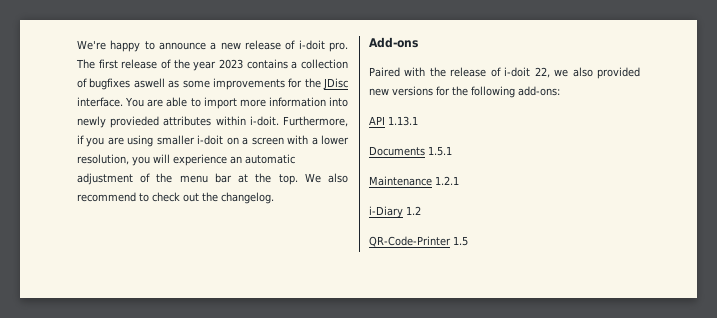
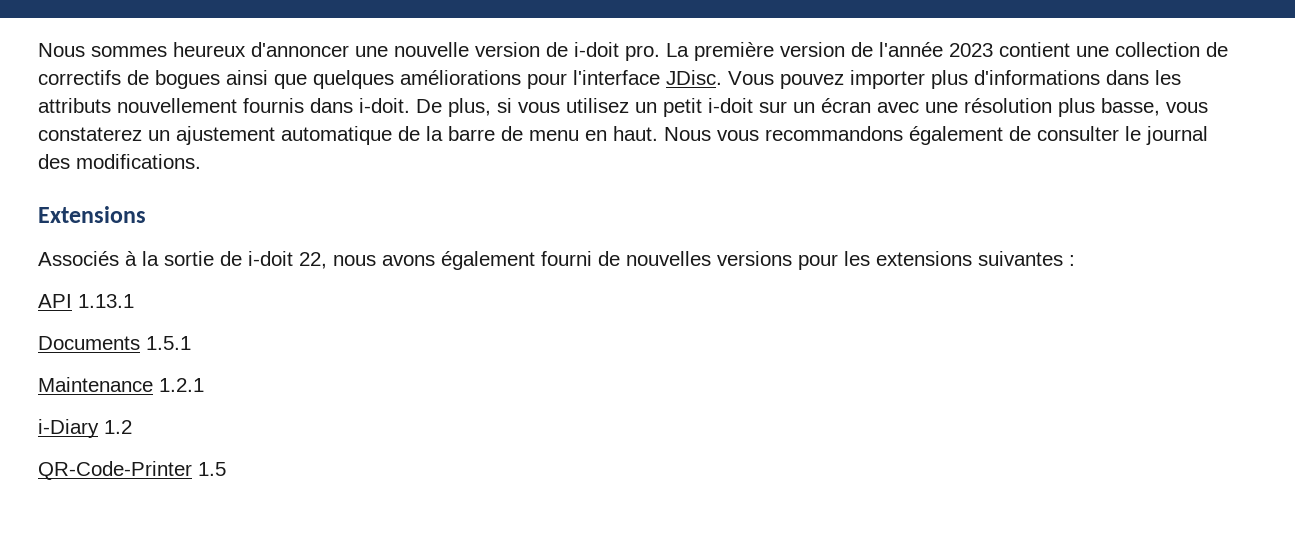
- We're happy to announce a new release of i-doit pro. The first release of the year 2023 contains a collection of bugfixes aswell as some improvements for the JDisc interface. You are able to import more information into newly provieded attributes within i-doit. Furthermore, if you are using smaller i-doit on a screen with a lower resolution, you will experience an automatic adjustment of the menu bar at the top. We also recommend to check out the changelog.
- Add-ons
- Paired with the release of i-doit 22, we also provided new versions for the following add-ons:
+ Nous sommes heureux d'annoncer une nouvelle version de i-doit pro. La première version de l'année 2023 contient une collection de correctifs de bogues ainsi que quelques améliorations pour l'interface JDisc. Vous pouvez importer plus d'informations dans les attributs nouvellement fournis dans i-doit. De plus, si vous utilisez un petit i-doit sur un écran avec une résolution plus basse, vous constaterez un ajustement automatique de la barre de menu en haut. Nous vous recommandons également de consulter le journal des modifications.
+ Extensions
+ Associés à la sortie de i-doit 22, nous avons également fourni de nouvelles versions pour les extensions suivantes :

